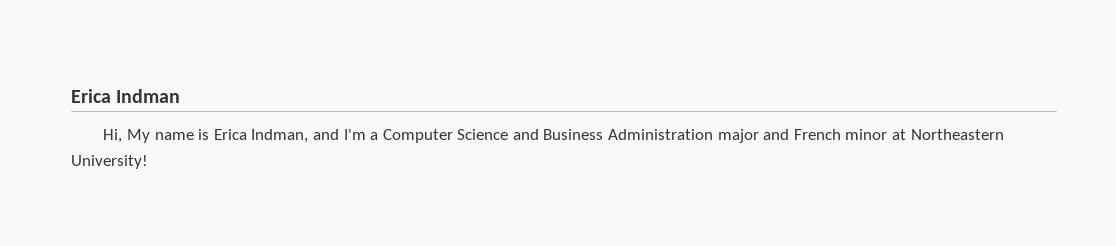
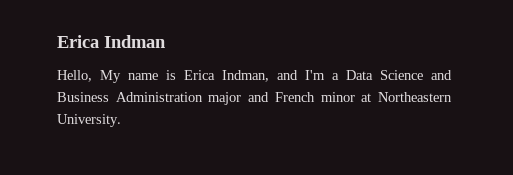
- Hi, My name is Erica Indman, and I'm a Computer Science and Business Administration major and French minor at Northeastern University!
+ Hello, My name is Erica Indman, and I'm a Data Science and Business Administration major and French minor at Northeastern University.

